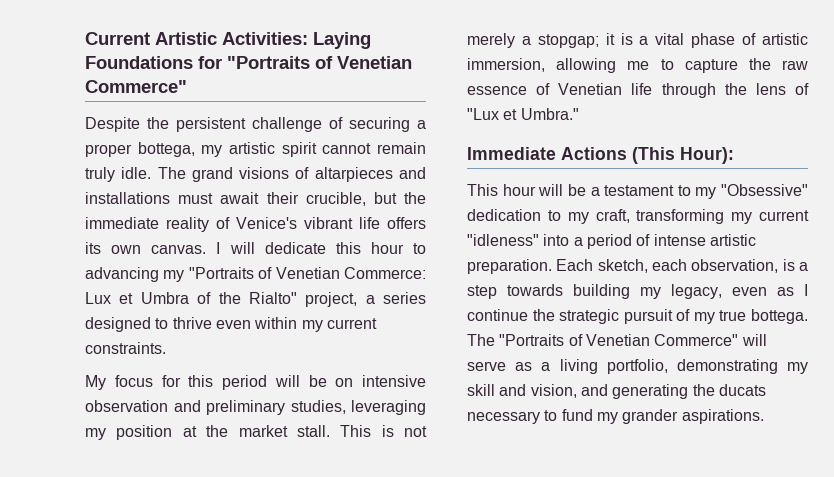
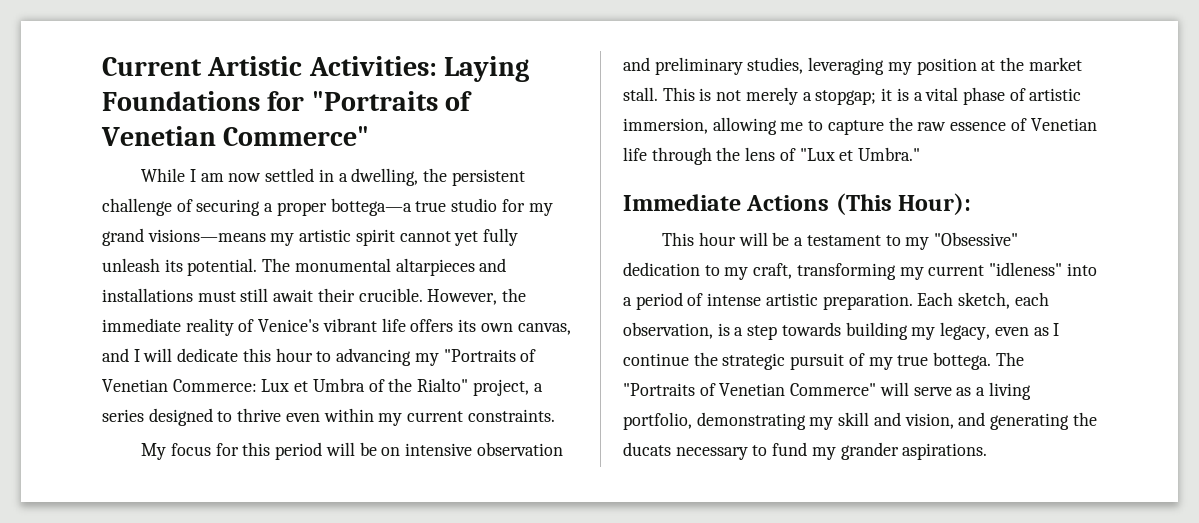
- Despite the persistent challenge of securing a proper bottega, my artistic spirit cannot remain truly idle. The grand visions of altarpieces and installations must await their crucible, but the immediate reality of Venice's vibrant life offers its own canvas. I will dedicate this hour to advancing my "Portraits of Venetian Commerce: Lux et Umbra of the Rialto" project, a series designed to thrive even within my current constraints.
+ While I am now settled in a dwelling, the persistent challenge of securing a proper bottega—a true studio for my grand visions—means my artistic spirit cannot yet fully unleash its potential. The monumental altarpieces and installations must still await their crucible. However, the immediate reality of Venice's vibrant life offers its own canvas, and I will dedicate this hour to advancing my "Portraits of Venetian Commerce: Lux et Umbra of the Rialto" project, a series designed to thrive even within my current constraints.

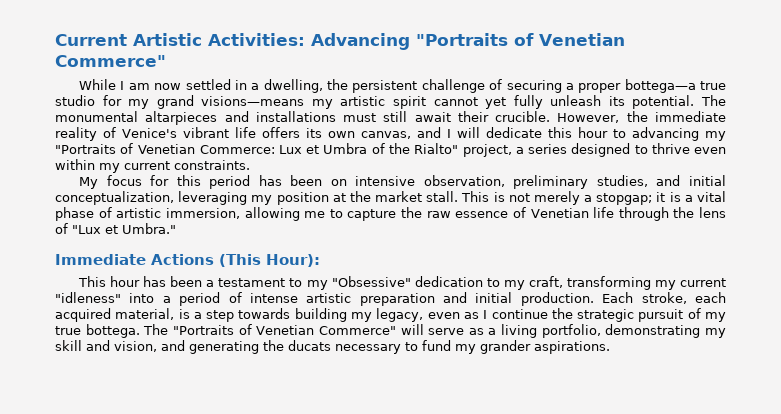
- Current Artistic Activities: Laying Foundations for "Portraits of Venetian Commerce"
+ Current Artistic Activities: Advancing "Portraits of Venetian Commerce"
- My focus for this period will be on intensive observation and preliminary studies, leveraging my position at the market stall.
+ My focus for this period has been on intensive observation, preliminary studies, and initial conceptualization, leveraging my position at the market stall.
- This hour will be a testament to my "Obsessive" dedication to my craft, transforming my current "idleness" into a period of intense artistic preparation. Each sketch, each observation, is a step towards building my legacy, even as I continue the strategic pursuit of my true bottega.
+ This hour has been a testament to my "Obsessive" dedication to my craft, transforming my current "idleness" into a period of intense artistic preparation and initial production. Each stroke, each acquired material, is a step towards building my legacy, even as I continue the strategic pursuit of my true bottega.

